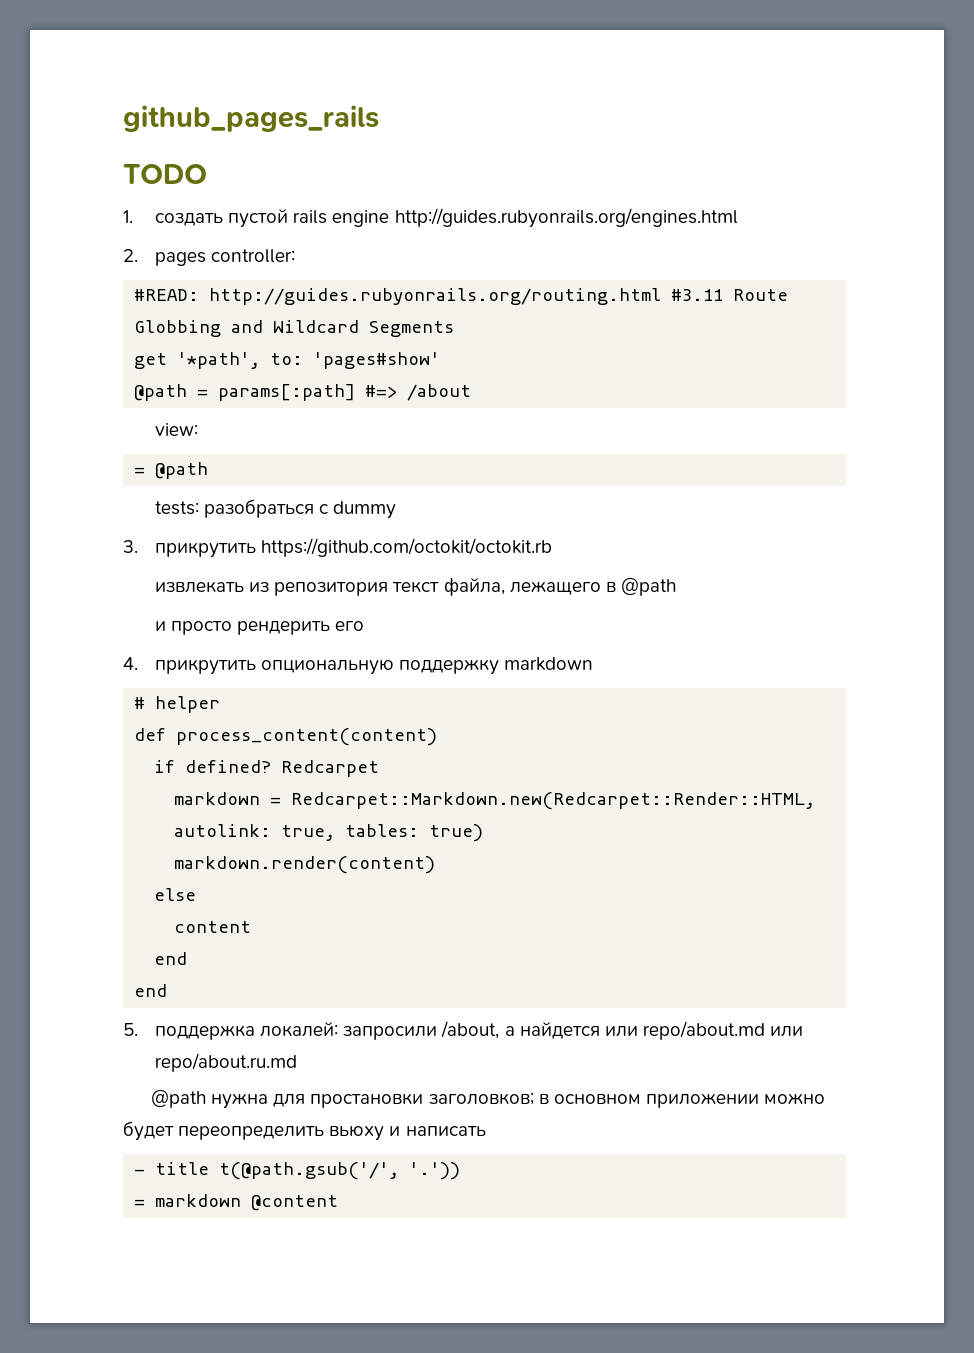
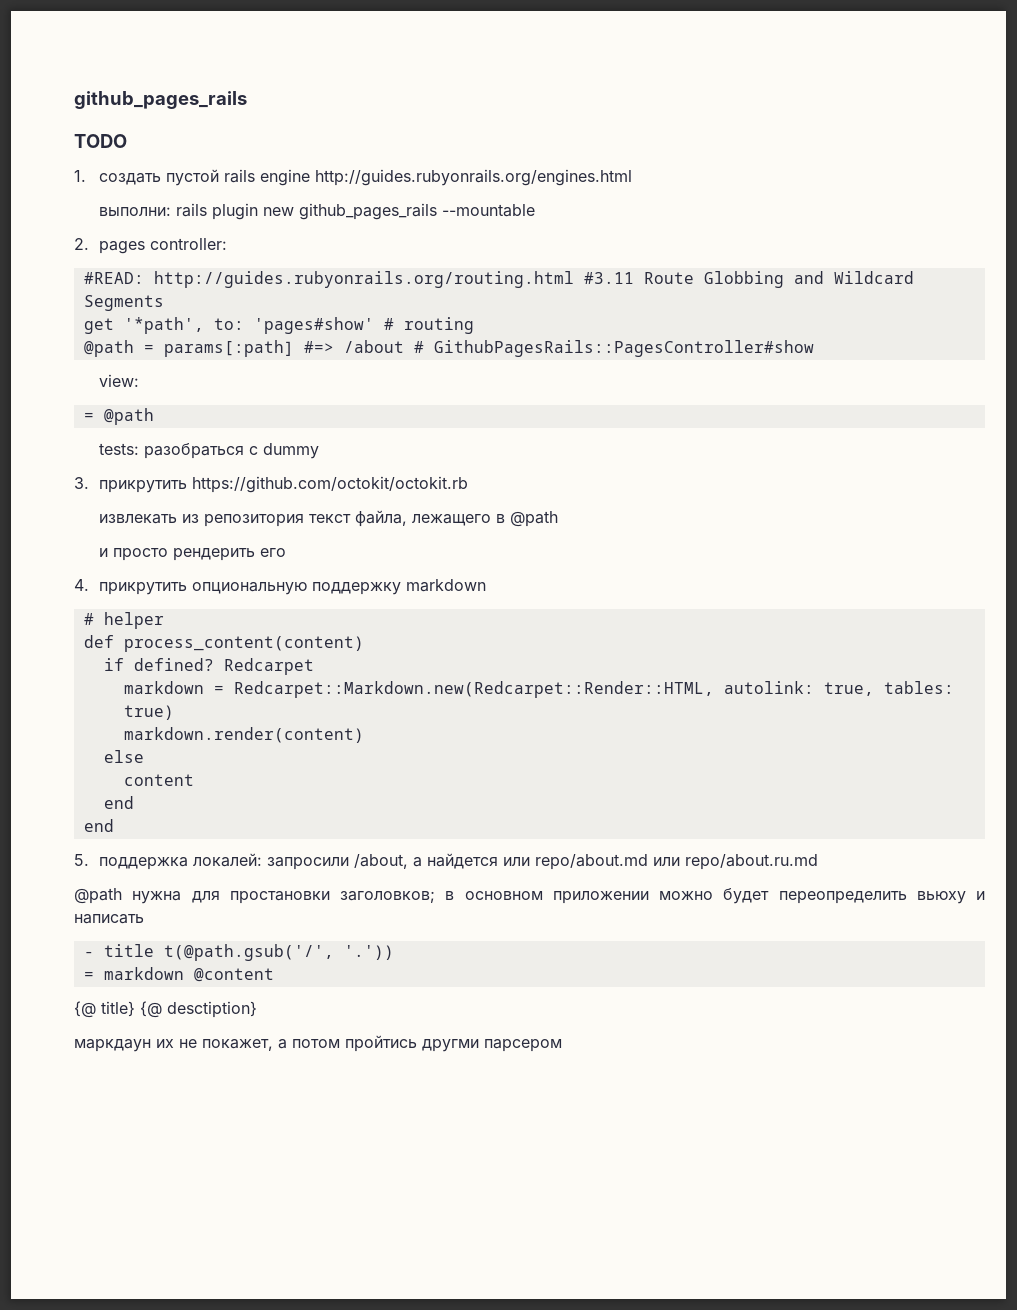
+ выполни: rails plugin new github_pages_rails --mountable
- get '*path', to: 'pages#show'
+ get '*path', to: 'pages#show' # routing
- @path = params[:path] #=> /about
+ @path = params[:path] #=> /about # GithubPagesRails::PagesController#show
+ {@ title} {@ desctiption}
+ маркдаун их не покажет, а потом пройтись другми парсером

